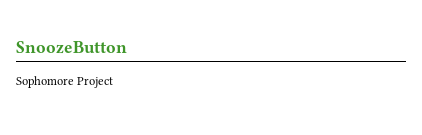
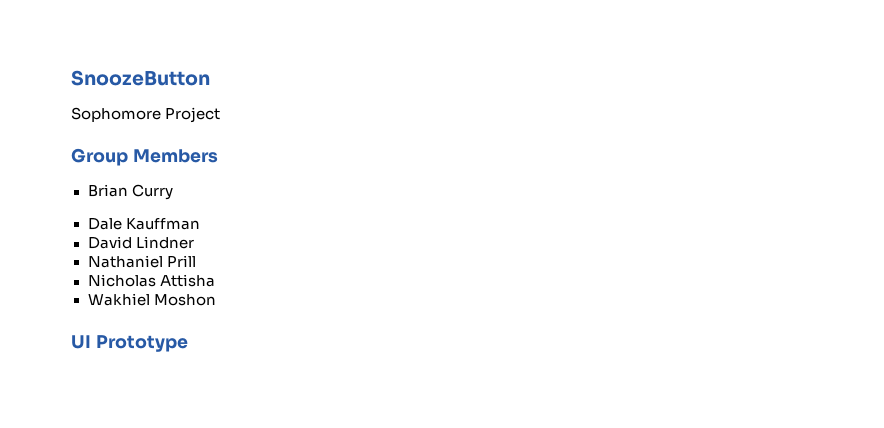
+ Group Members
+ Brian Curry
+ Dale Kauffman
+ David Lindner
+ Nathaniel Prill
+ Nicholas Attisha
+ Wakhiel Moshon
+ UI Prototype

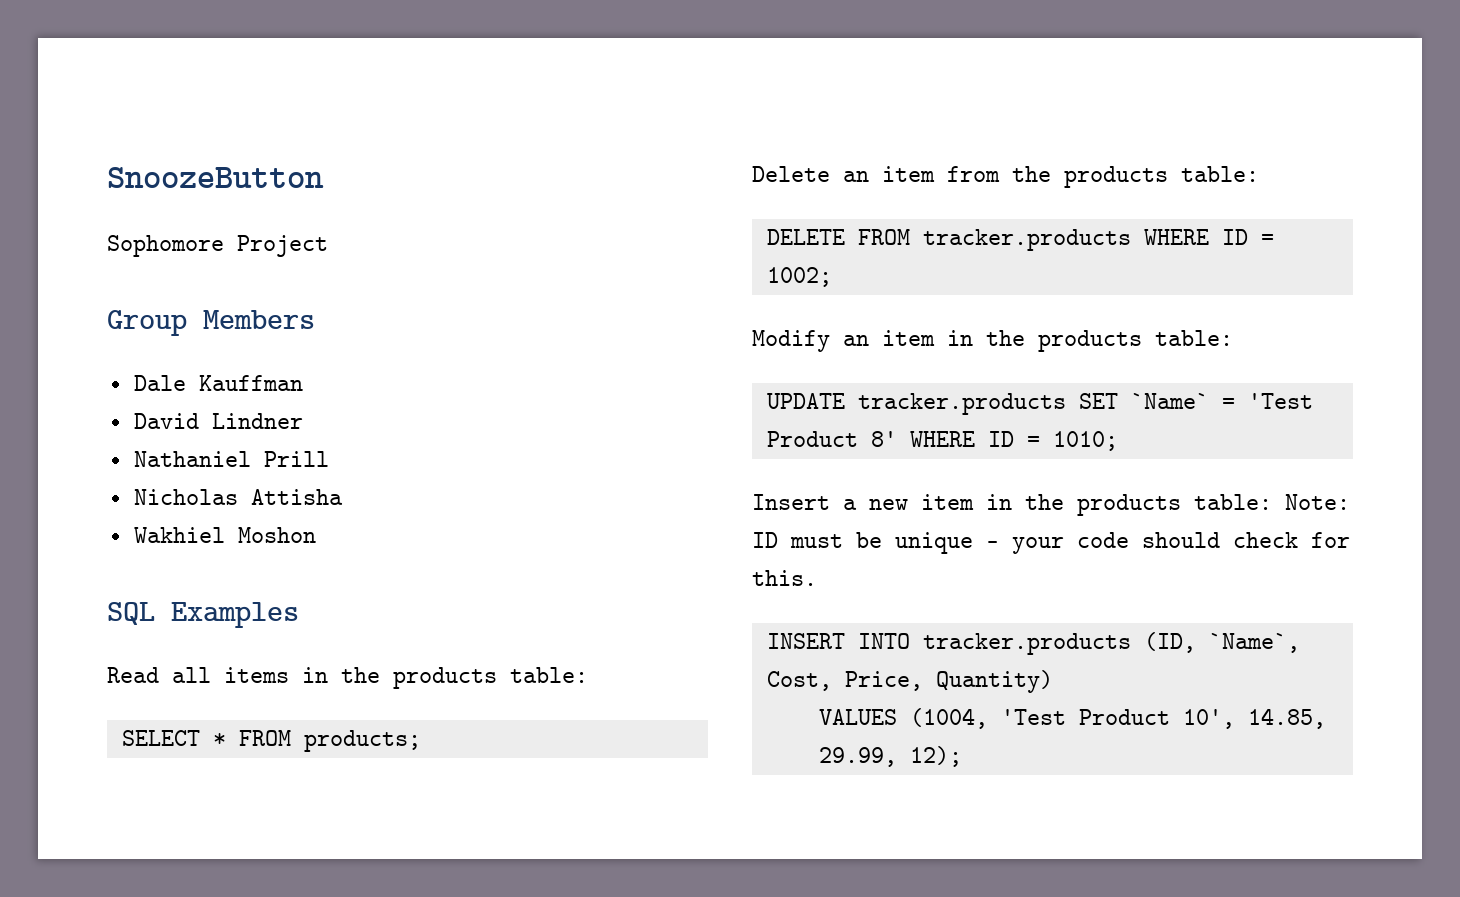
- Brian Curry
- UI Prototype
+ SQL Examples
+ Read all items in the products table:
+ SELECT * FROM products;
+ Delete an item from the products table:
+ DELETE FROM tracker.products WHERE ID = 1002;
+ Modify an item in the products table:
+ UPDATE tracker.products SET `Name` = 'Test Product 8' WHERE ID = 1010;
+ Insert a new item in the products table: Note: ID must be unique - your code should check for this.
+ INSERT INTO tracker.products (ID, `Name`, Cost, Price, Quantity)
+ VALUES (1004, 'Test Product 10', 14.85, 29.99, 12);

